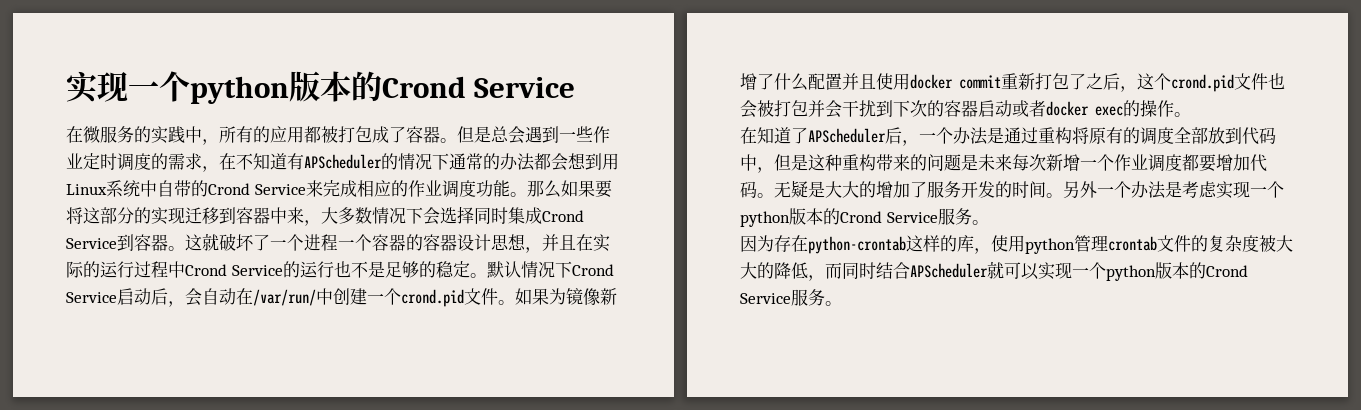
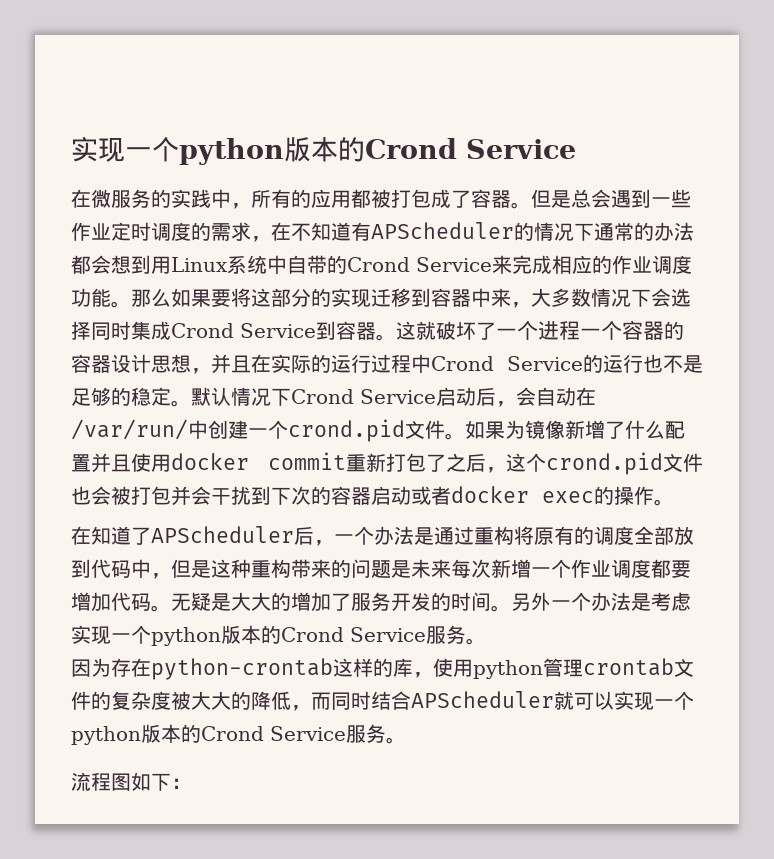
+ 流程图如下：

